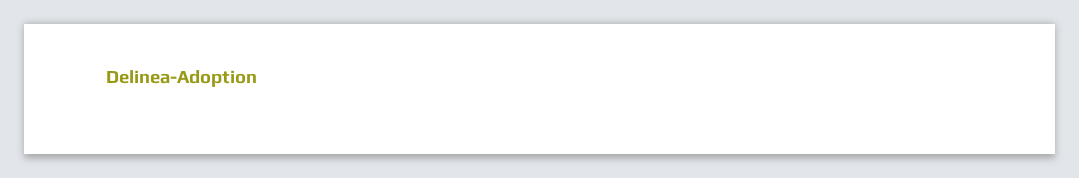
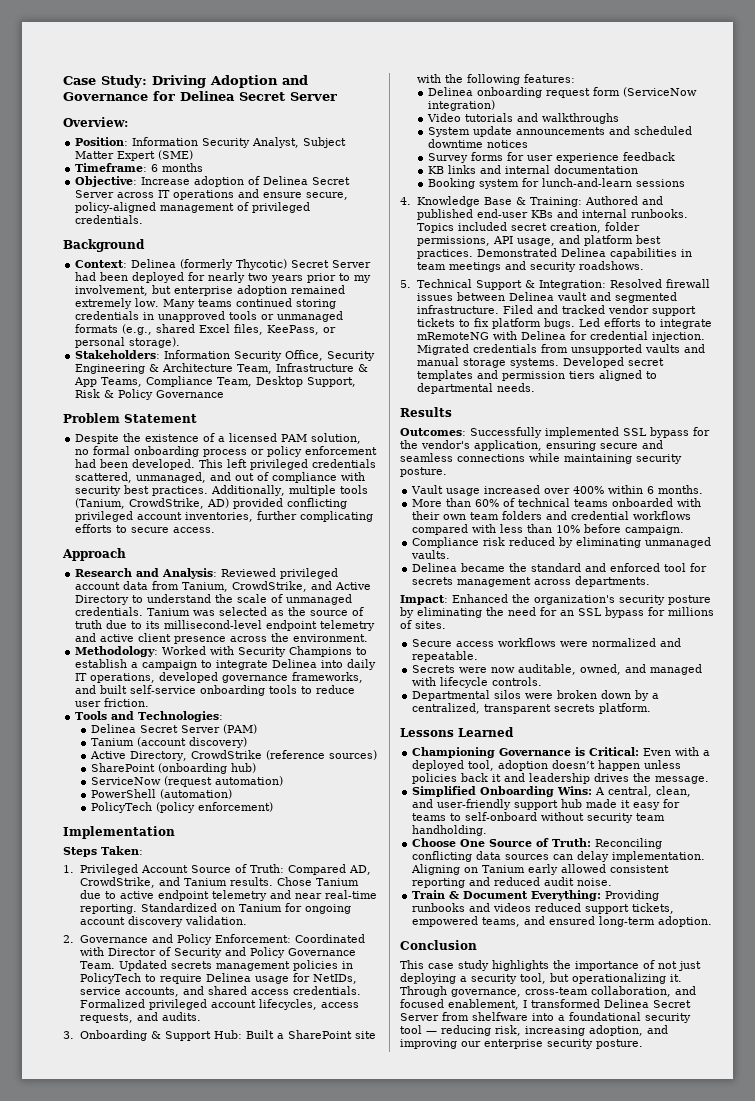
- Delinea-Adoption
+ Case Study: Driving Adoption and Governance for Delinea Secret Server
+ Overview:
+ Position: Information Security Analyst, Subject Matter Expert (SME)
+ Timeframe: 6 months
+ Objective: Increase adoption of Delinea Secret Server across IT operations and ensure secure, policy-aligned management of privileged credentials.
+ Background
+ Context: Delinea (formerly Thycotic) Secret Server had been deployed for nearly two years prior to my involvement, but enterprise adoption remained extremely low. Many teams continued storing credentials in unapproved tools or unmanaged formats (e.g., shared Excel files, KeePass, or personal storage).
+ Stakeholders: Information Security Office, Security Engineering & Architecture Team, Infrastructure & App Teams, Compliance Team, Desktop Support, Risk & Policy Governance
+ Problem Statement
+ Despite the existence of a licensed PAM solution, no formal onboarding process or policy enforcement had been developed. This left privileged credentials scattered, unmanaged, and out of compliance with security best practices. Additionally, multiple tools (Tanium, CrowdStrike, AD) provided conflicting privileged account inventories, further complicating efforts to secure access.
+ Approach
+ Research and Analysis: Reviewed privileged account data from Tanium, CrowdStrike, and Active Directory to understand the scale of unmanaged credentials. Tanium was selected as the source of truth due to its millisecond-level endpoint telemetry and active client presence across the environment.
+ Methodology: Worked with Security Champions to establish a campaign to integrate Delinea into daily IT operations, developed governance frameworks, and built self-service onboarding tools to reduce user friction.
+ Tools and Technologies:
+ Delinea Secret Server (PAM)
+ Tanium (account discovery)
+ Active Directory, CrowdStrike (reference sources)
+ SharePoint (onboarding hub)
+ ServiceNow (request automation)
+ PowerShell (automation)
+ PolicyTech (policy enforcement)
+ Implementation
+ Steps Taken:
+ 1. Privileged Account Source of Truth: Compared AD, CrowdStrike, and Tanium results. Chose Tanium due to active endpoint telemetry and near real-time reporting. Standardized on Tanium for ongoing account discovery validation.
+ 2. Governance and Policy Enforcement: Coordinated with Director of Security and Policy Governance Team. Updated secrets management policies in PolicyTech to require Delinea usage for NetIDs, service accounts, and shared access credentials. Formalized privileged account lifecycles, access requests, and audits.
+ 3. Onboarding & Support Hub: Built a SharePoint site with the following features:
+ Delinea onboarding request form (ServiceNow integration)
+ Video tutorials and walkthroughs
+ System update announcements and scheduled downtime notices
+ Survey forms for user experience feedback
+ KB links and internal documentation
+ Booking system for lunch-and-learn sessions
+ 4. Knowledge Base & Training: Authored and published end-user KBs and internal runbooks. Topics included secret creation, folder permissions, API usage, and platform best practices. Demonstrated Delinea capabilities in team meetings and security roadshows.
+ 5. Technical Support & Integration: Resolved firewall issues between Delinea vault and segmented infrastructure. Filed and tracked vendor support tickets to fix platform bugs. Led efforts to integrate mRemoteNG with Delinea for credential injection. Migrated credentials from unsupported vaults and manual storage systems. Developed secret templates and permission tiers aligned to departmental needs.
+ Results
+ Outcomes: Successfully implemented SSL bypass for the vendor's application, ensuring secure and seamless connections while maintaining security posture.
+ Vault usage increased over 400% within 6 months.
+ More than 60% of technical teams onboarded with their own team folders and credential workflows compared with less than 10% before campaign.
+ Compliance risk reduced by eliminating unmanaged vaults.
+ Delinea became the standard and enforced tool for secrets management across departments.
+ Impact: Enhanced the organization's security posture by eliminating the need for an SSL bypass for millions of sites.
+ Secure access workflows were normalized and repeatable.
+ Secrets were now auditable, owned, and managed with lifecycle controls.
+ Departmental silos were broken down by a centralized, transparent secrets platform.
+ Lessons Learned
+ Championing Governance is Critical: Even with a deployed tool, adoption doesn’t happen unless policies back it and leadership drives the message.
+ Simplified Onboarding Wins: A central, clean, and user-friendly support hub made it easy for teams to self-onboard without security team handholding.
+ Choose One Source of Truth: Reconciling conflicting data sources can delay implementation. Aligning on Tanium early allowed consistent reporting and reduced audit noise.
+ Train & Document Everything: Providing runbooks and videos reduced support tickets, empowered teams, and ensured long-term adoption.
+ Conclusion
+ This case study highlights the importance of not just deploying a security tool, but operationalizing it. Through governance, cross-team collaboration, and focused enablement, I transformed Delinea Secret Server from shelfware into a foundational security tool — reducing risk, increasing adoption, and improving our enterprise security posture.

